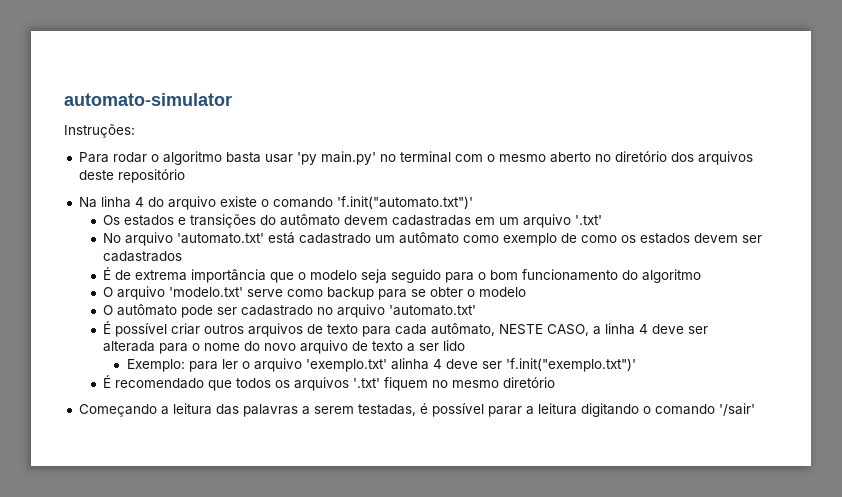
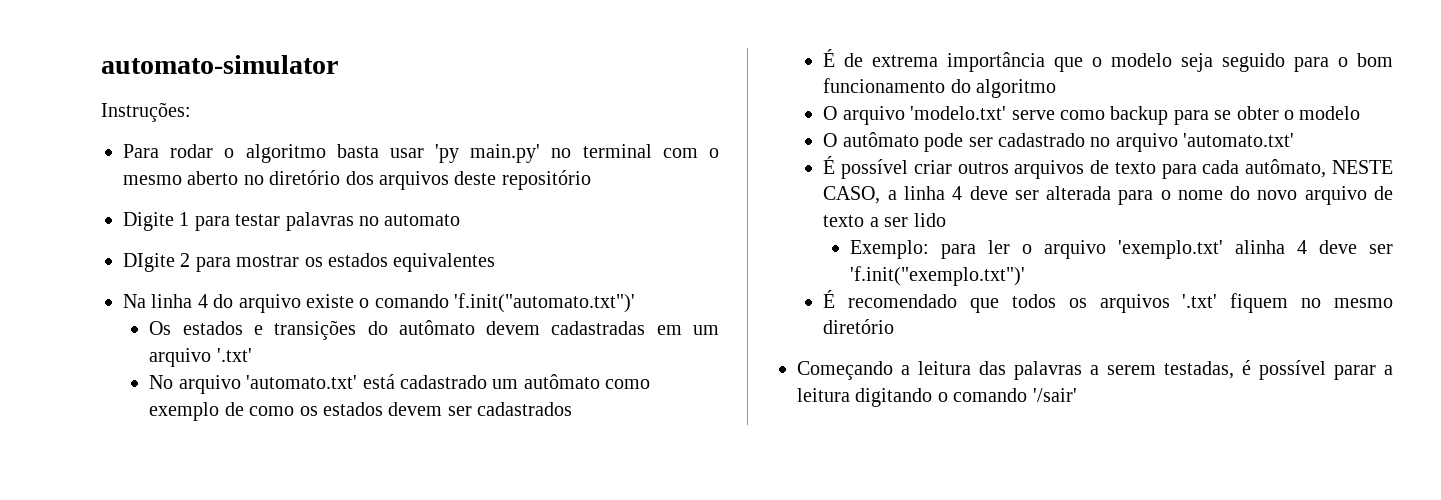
+ Digite 1 para testar palavras no automato
+ DIgite 2 para mostrar os estados equivalentes

